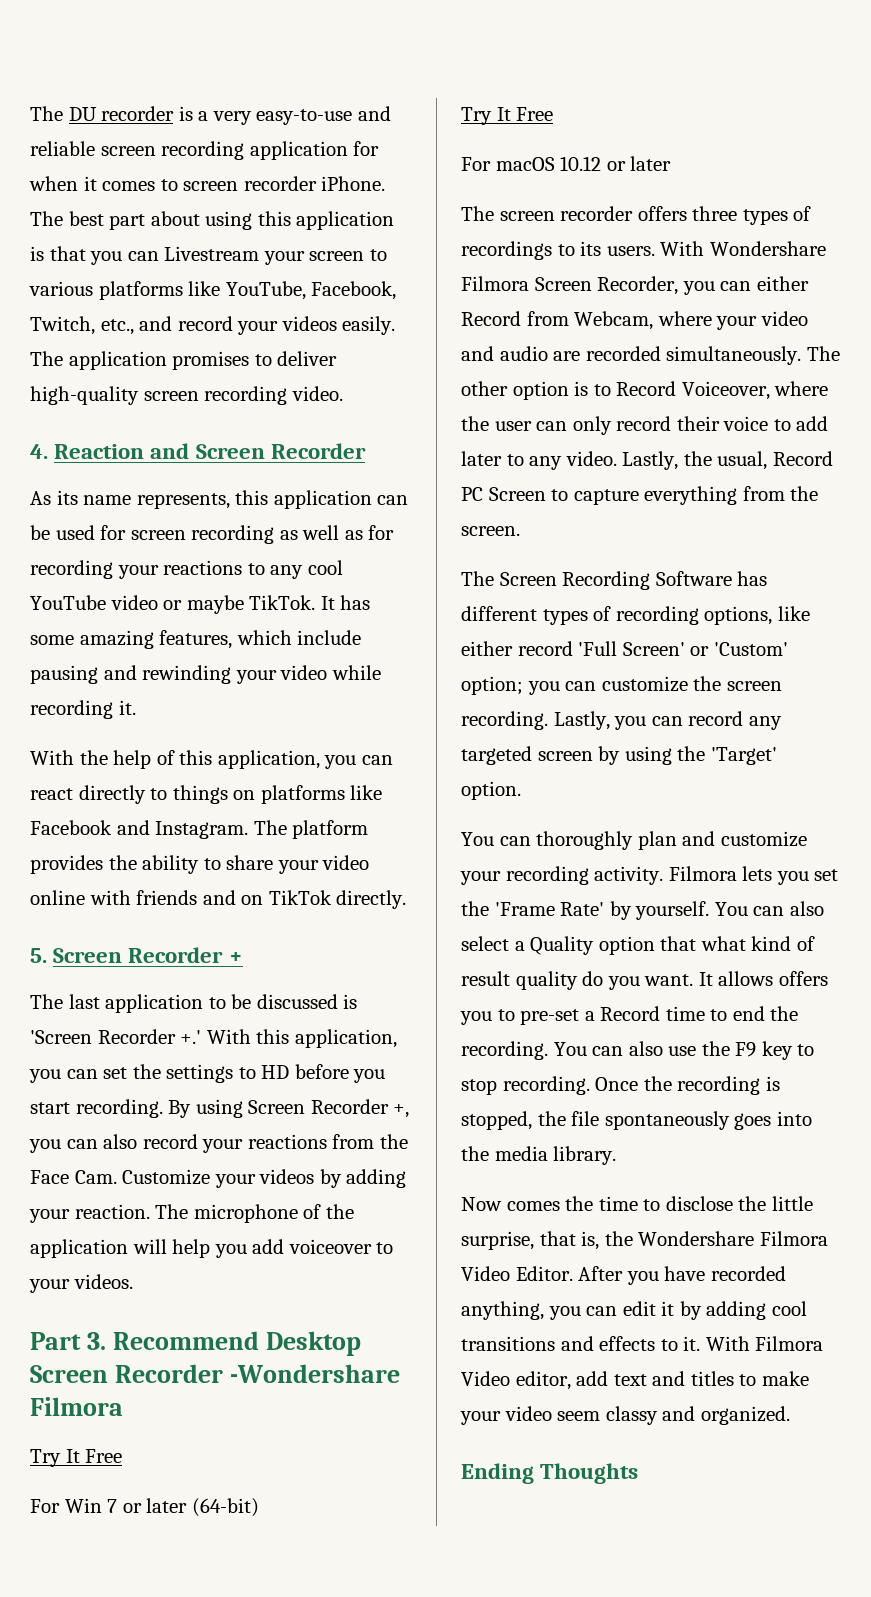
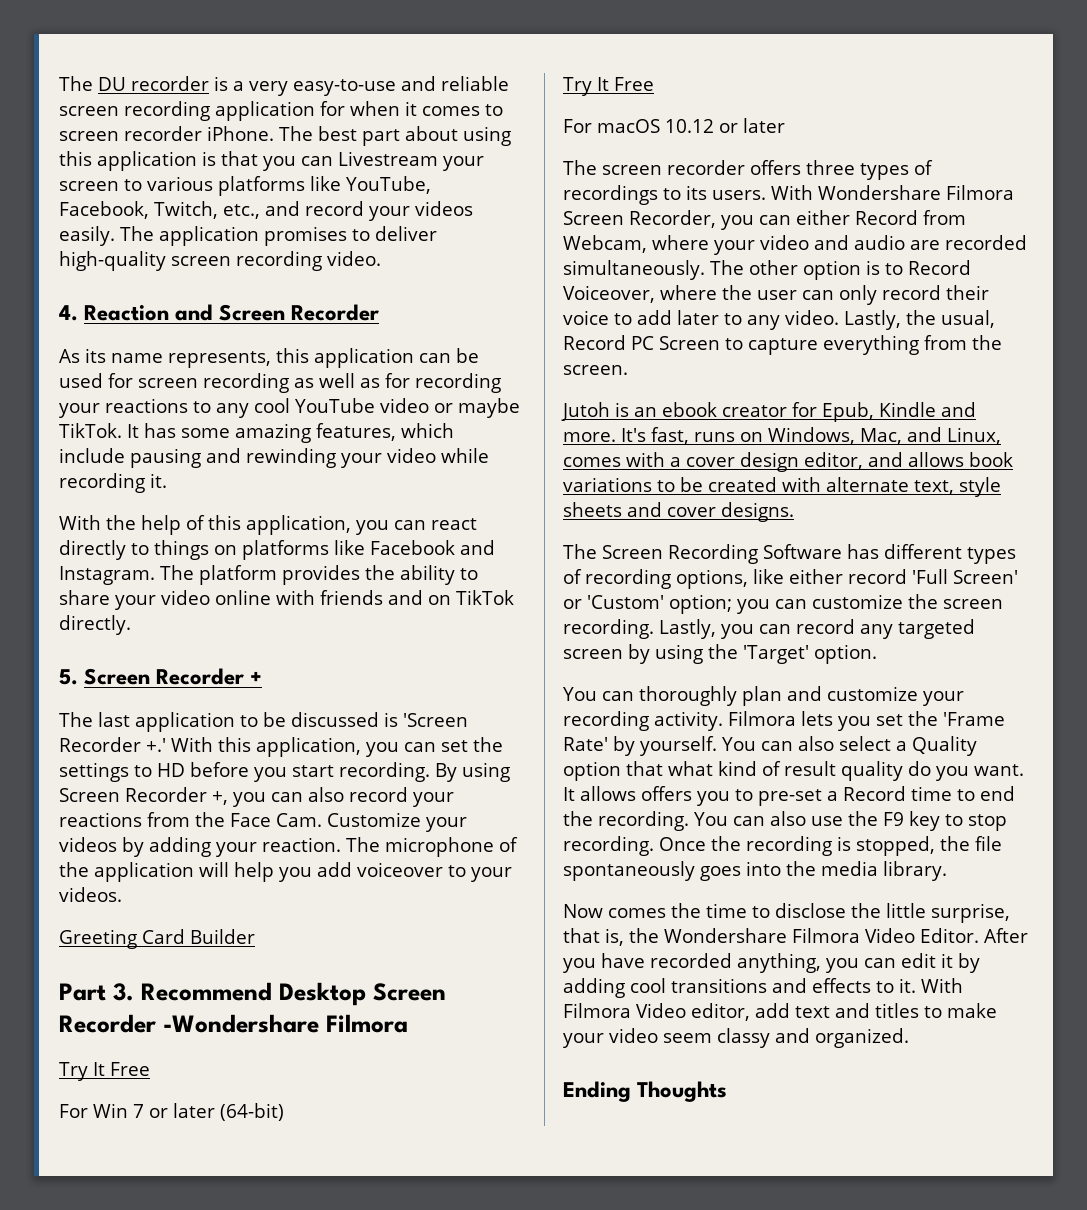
+ Greeting Card Builder
+ Jutoh is an ebook creator for Epub, Kindle and more. It's fast, runs on Windows, Mac, and Linux, comes with a cover design editor, and allows book variations to be created with alternate text, style sheets and cover designs.

